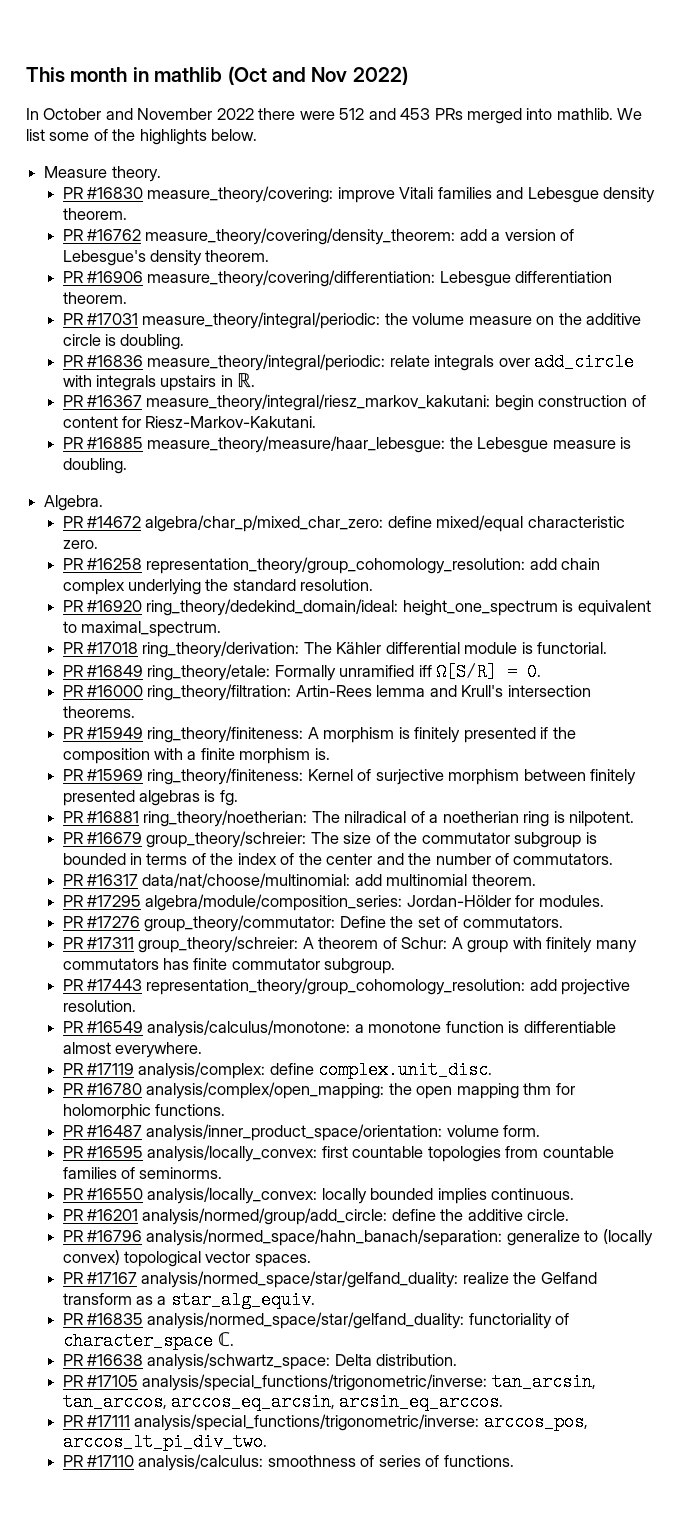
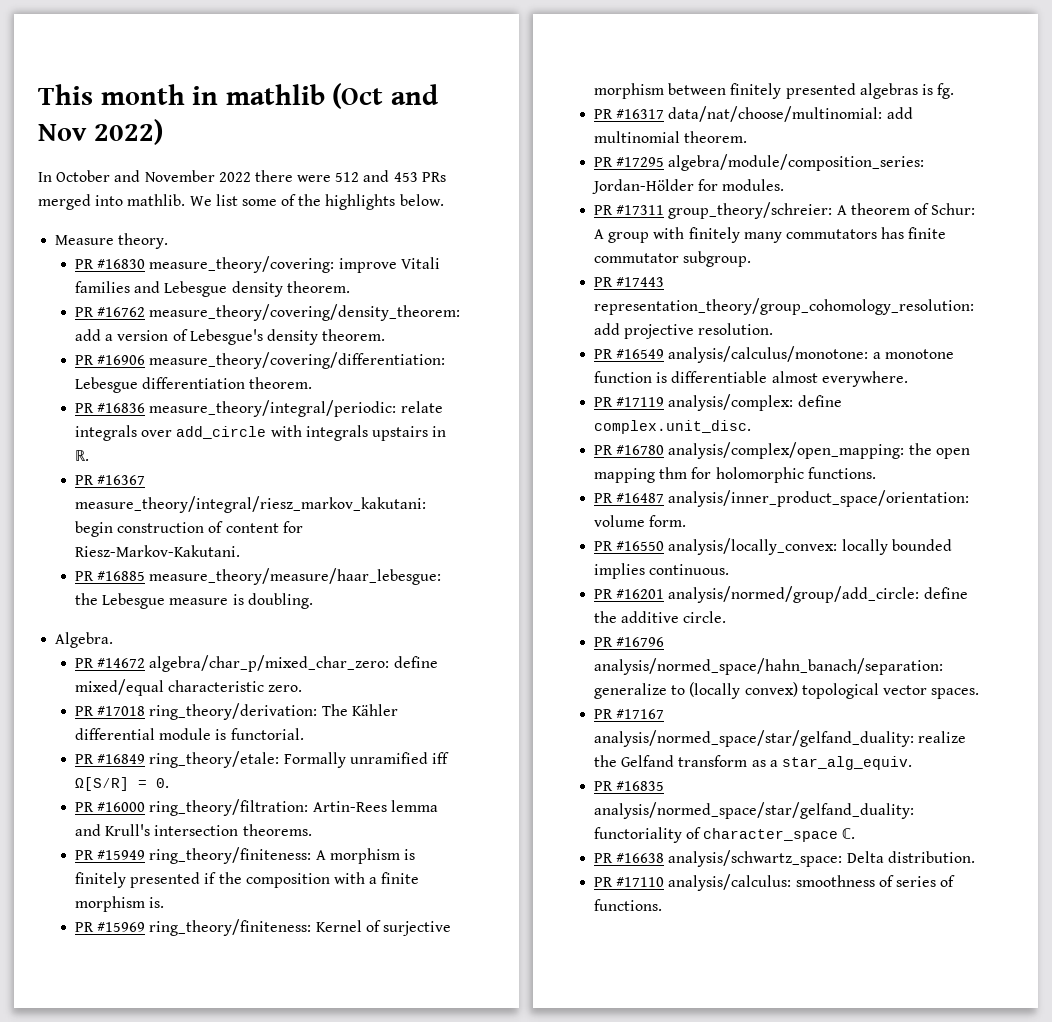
- PR #17031 measure_theory/integral/periodic: the volume measure on the additive circle is doubling.
- PR #16258 representation_theory/group_cohomology_resolution: add chain complex underlying the standard resolution.
- PR #16920 ring_theory/dedekind_domain/ideal: height_one_spectrum is equivalent to maximal_spectrum.
- PR #16881 ring_theory/noetherian: The nilradical of a noetherian ring is nilpotent.
- PR #16679 group_theory/schreier: The size of the commutator subgroup is bounded in terms of the index of the center and the number of commutators.
- PR #17276 group_theory/commutator: Define the set of commutators.
- PR #16595 analysis/locally_convex: first countable topologies from countable families of seminorms.
- PR #17105 analysis/special_functions/trigonometric/inverse: tan_arcsin, tan_arccos, arccos_eq_arcsin, arcsin_eq_arccos.
- PR #17111 analysis/special_functions/trigonometric/inverse: arccos_pos, arccos_lt_pi_div_two.

